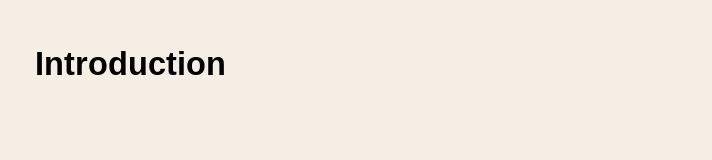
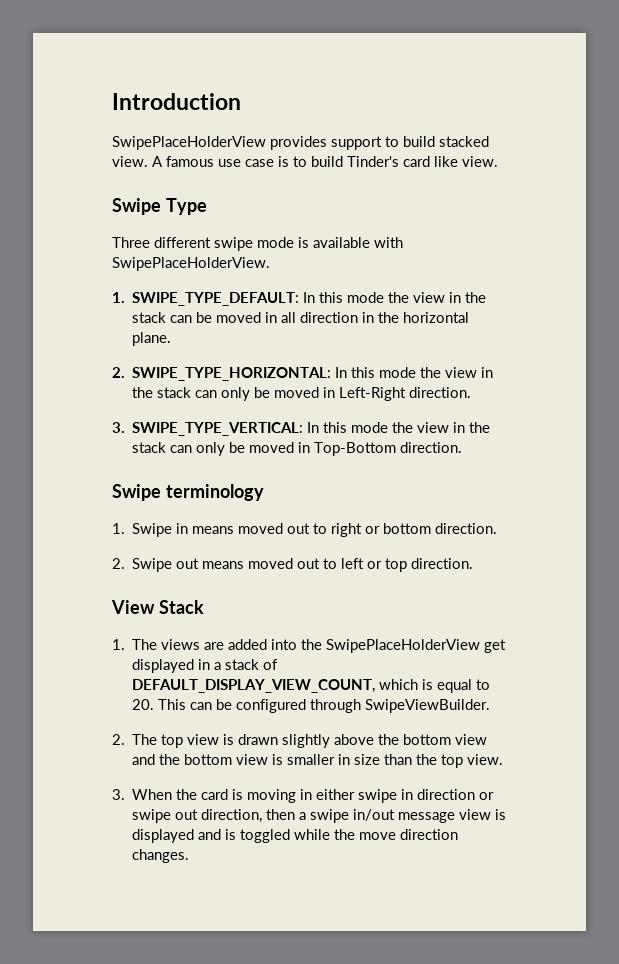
+ SwipePlaceHolderView provides support to build stacked view. A famous use case is to build Tinder's card like view.
+ Swipe Type
+ Three different swipe mode is available with SwipePlaceHolderView.
+ 1. SWIPE_TYPE_DEFAULT: In this mode the view in the stack can be moved in all direction in the horizontal plane.
+ 2. SWIPE_TYPE_HORIZONTAL: In this mode the view in the stack can only be moved in Left-Right direction.
+ 3. SWIPE_TYPE_VERTICAL: In this mode the view in the stack can only be moved in Top-Bottom direction.
+ Swipe terminology
+ 1. Swipe in means moved out to right or bottom direction.
+ 2. Swipe out means moved out to left or top direction.
+ View Stack
+ 1. The views are added into the SwipePlaceHolderView get displayed in a stack of DEFAULT_DISPLAY_VIEW_COUNT, which is equal to 20. This can be configured through SwipeViewBuilder.
+ 2. The top view is drawn slightly above the bottom view and the bottom view is smaller in size than the top view.
+ 3. When the card is moving in either swipe in direction or swipe out direction, then a swipe in/out message view is displayed and is toggled while the move direction changes.

